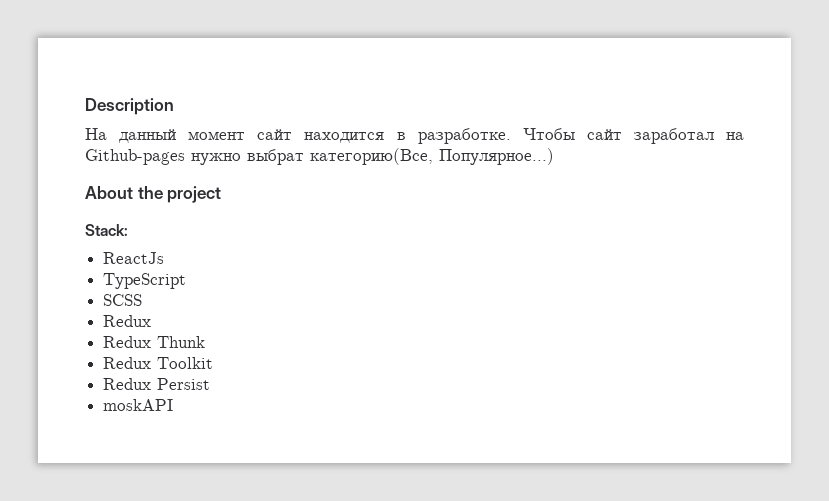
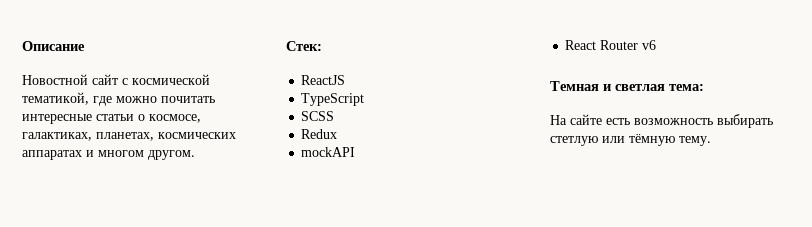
- Description
- На данный момент сайт находится в разработке. Чтобы сайт заработал на Github-pages нужно выбрат категорию(Все, Популярное...)
- About the project
- Stack:
- ReactJs
+ Описание
+ Новостной сайт с космической тематикой, где можно почитать интересные статьи о космосе, галактиках, планетах, космических аппаратах и многом другом.
+ Стек:
+ ReactJS
  TypeScript
  SCSS
  Redux
- Redux Thunk
- Redux Toolkit
- Redux Persist
- moskAPI
+ mockAPI
+ React Router v6
+ Темная и светлая тема:
+ На сайте есть возможность выбирать стетлую или тёмную тему.

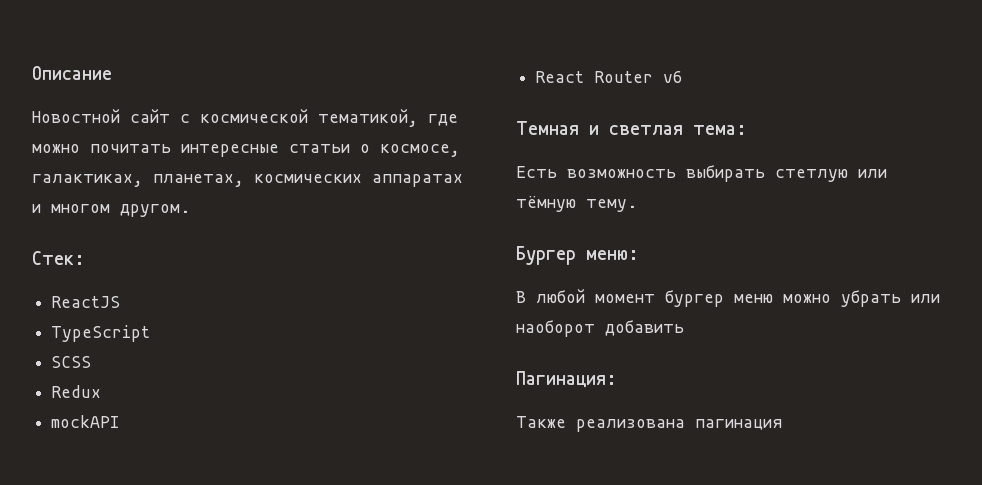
- На сайте есть возможность выбирать стетлую или тёмную тему.
+ Есть возможность выбирать стетлую или тёмную тему.
+ Бургер меню:
+ В любой момент бургер меню можно убрать или наоборот добавить
+ Пагинация:
+ Также реализована пагинация

